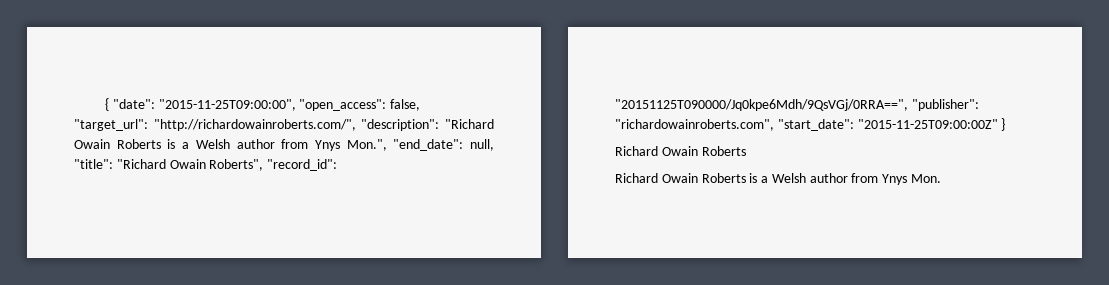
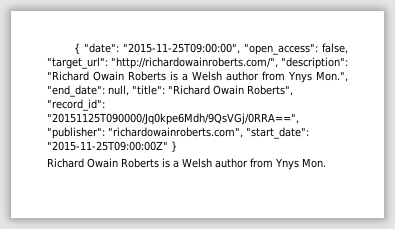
  { "date": "2015-11-25T09:00:00", "open_access": false, "target_url": "http://richardowainroberts.com/", "description": "Richard Owain Roberts is a Welsh author from Ynys Mon.", "end_date": null, "title": "Richard Owain Roberts", "record_id": "20151125T090000/Jq0kpe6Mdh/9QsVGj/0RRA==", "publisher": "richardowainroberts.com", "start_date": "2015-11-25T09:00:00Z" }
- Richard Owain Roberts

